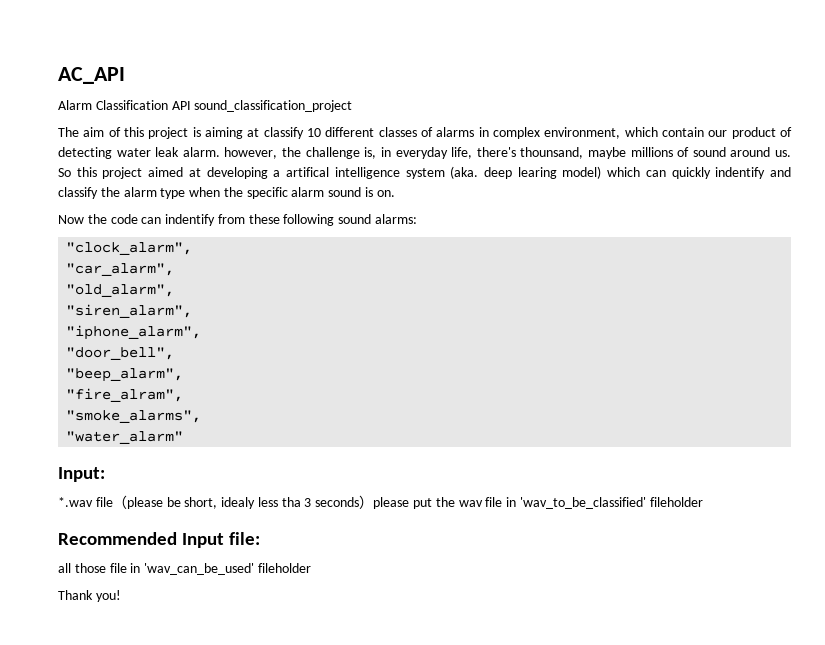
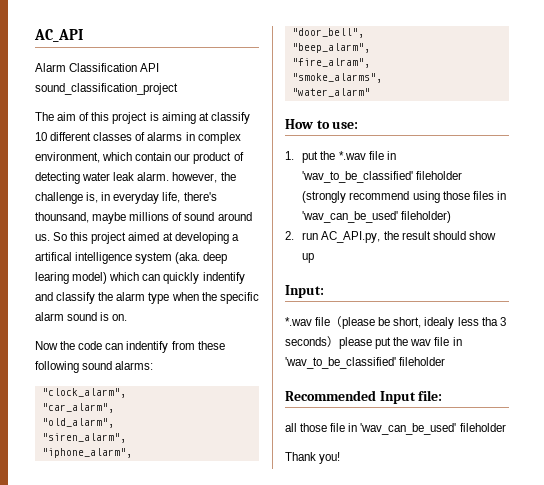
+ How to use:
+ 1. put the *.wav file in 'wav_to_be_classified' fileholder (strongly recommend using those files in 'wav_can_be_used' fileholder)
+ 2. run AC_API.py, the result should show up

